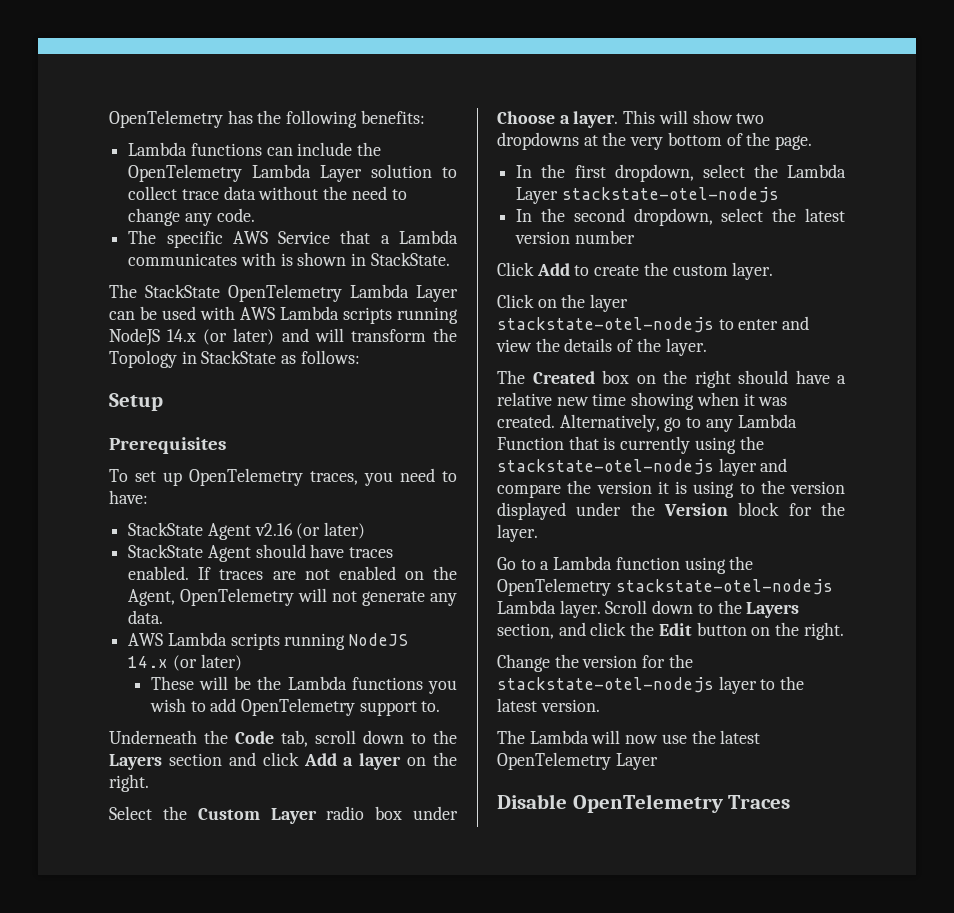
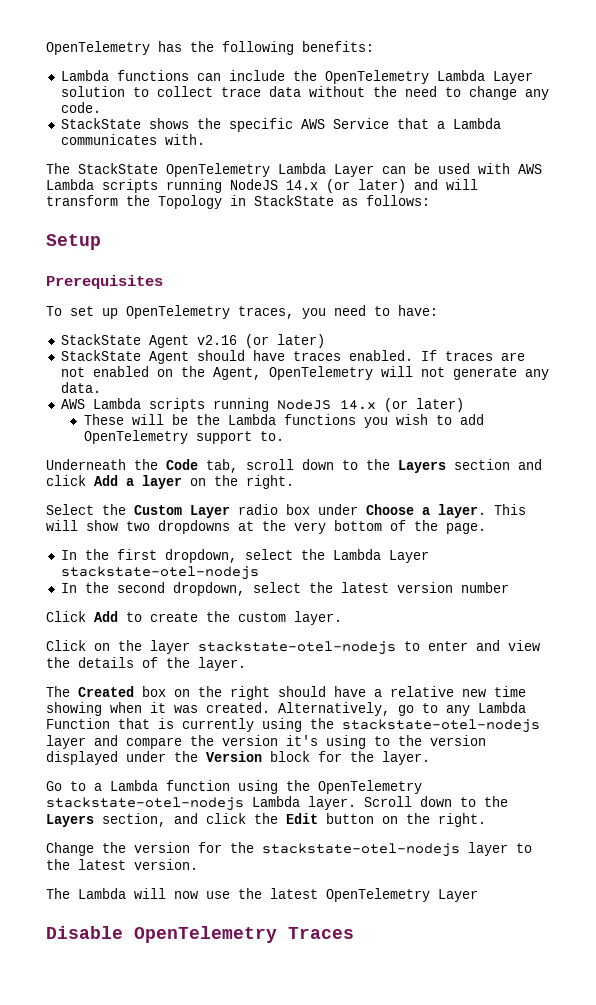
- The specific AWS Service that a Lambda communicates with is shown in StackState.
+ StackState shows the specific AWS Service that a Lambda communicates with.
- Alternatively, go to any Lambda Function that is currently using the stackstate-otel-nodejs layer and compare the version it is using to the version displayed under the Version block for the layer.
+ Alternatively, go to any Lambda Function that is currently using the stackstate-otel-nodejs layer and compare the version it's using to the version displayed under the Version block for the layer.

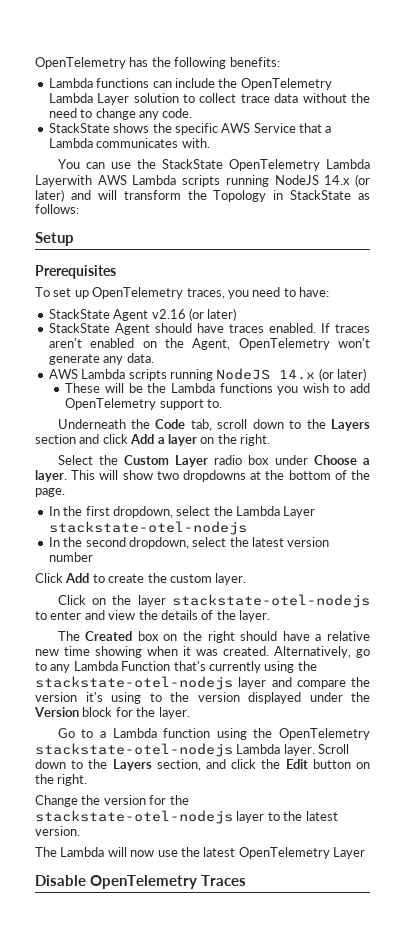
- The StackState OpenTelemetry Lambda Layer can be used with AWS Lambda scripts running NodeJS 14.x (or later) and will transform the Topology in StackState as follows:
+ You can use the StackState OpenTelemetry Lambda Layerwith AWS Lambda scripts running NodeJS 14.x (or later) and will transform the Topology in StackState as follows:
- If traces are not enabled on the Agent, OpenTelemetry will not generate any data.
+ If traces aren't enabled on the Agent, OpenTelemetry won't generate any data.
- This will show two dropdowns at the very bottom of the page.
+ This will show two dropdowns at the bottom of the page.
- Alternatively, go to any Lambda Function that is currently using the stackstate-otel-nodejs layer and compare the version it's using to the version displayed under the Version block for the layer.
+ Alternatively, go to any Lambda Function that's currently using the stackstate-otel-nodejs layer and compare the version it's using to the version displayed under the Version block for the layer.

